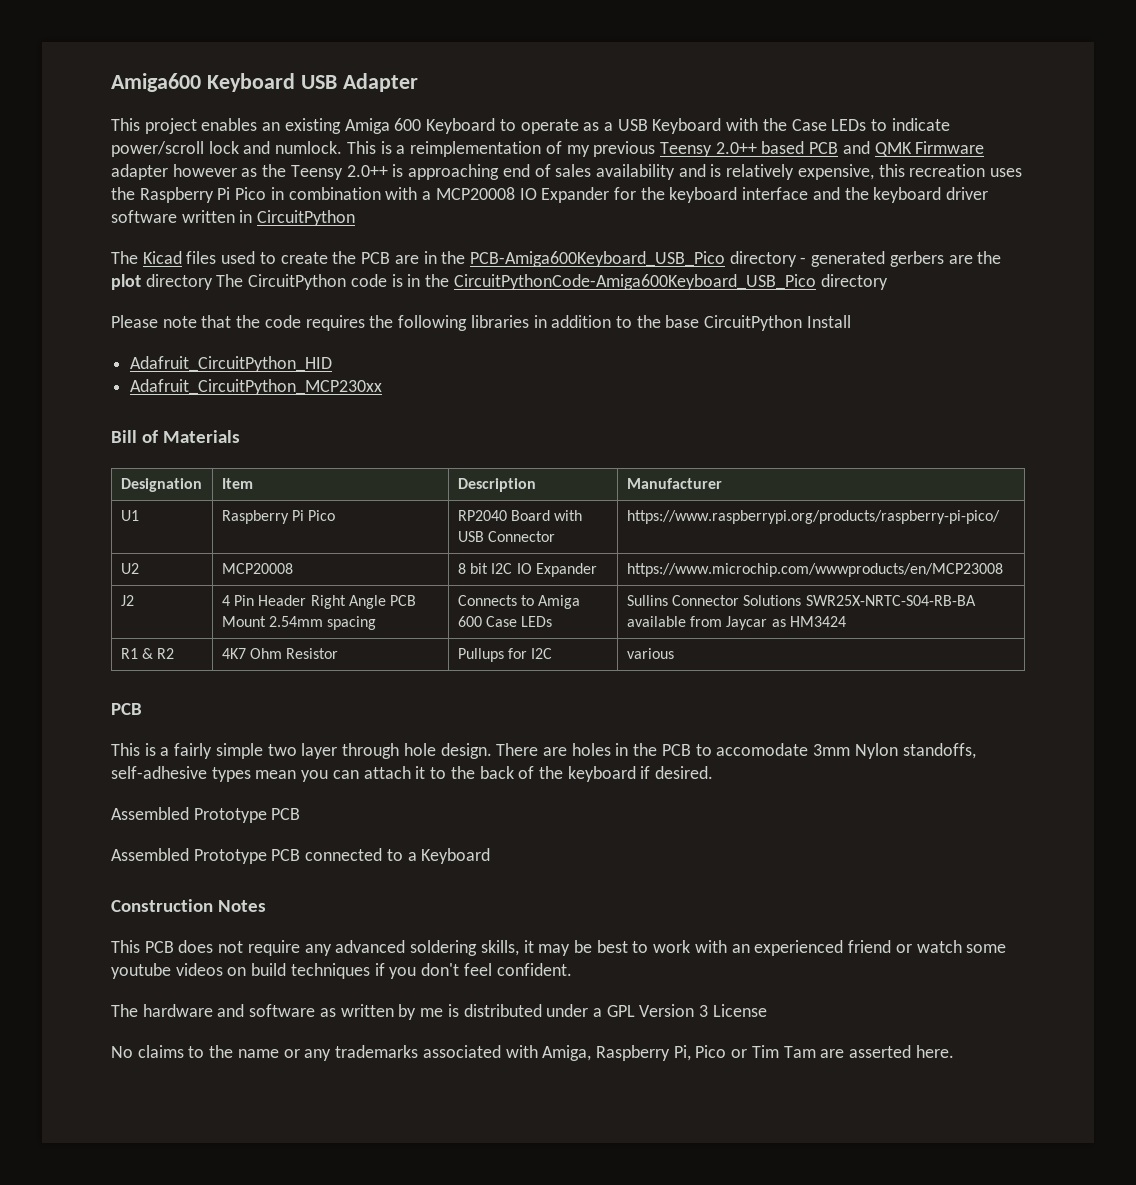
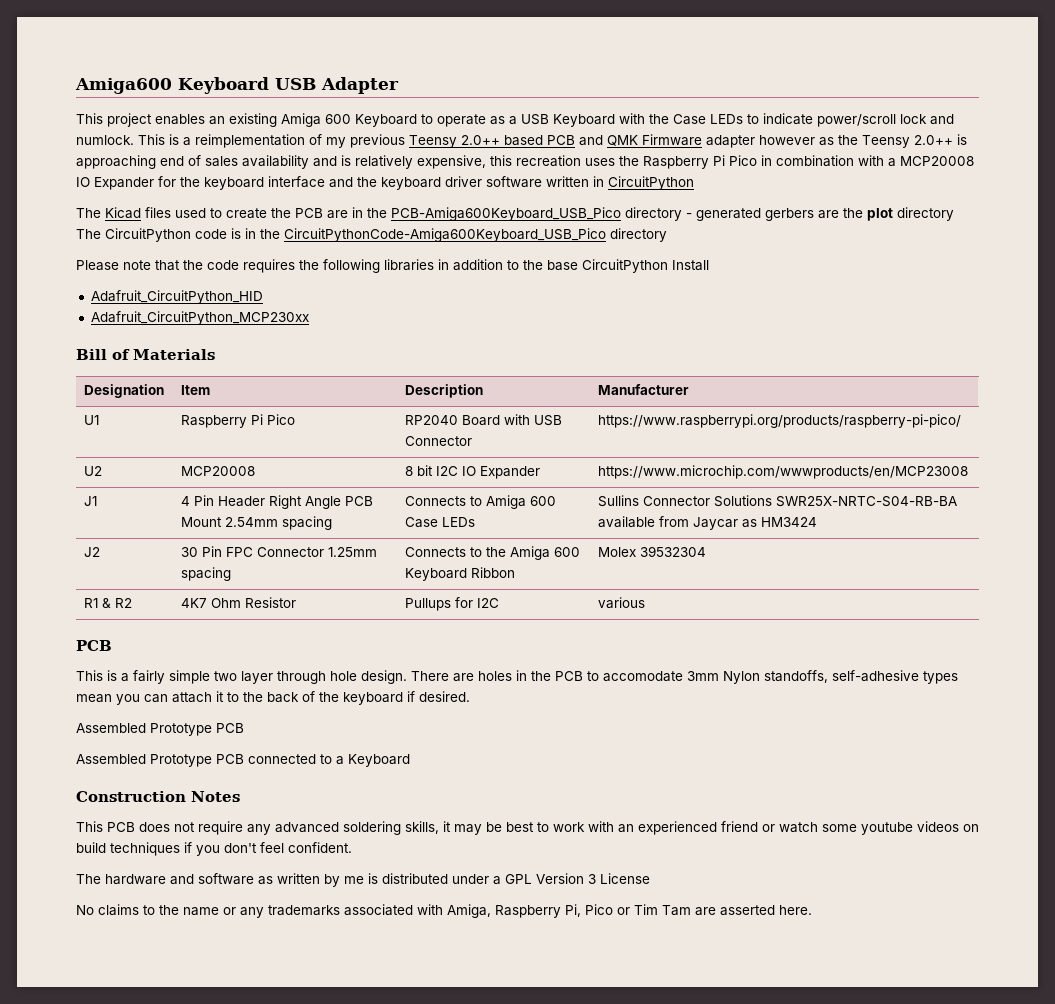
- J2 | 4 Pin Header Right Angle PCB Mount 2.54mm spacing | Connects to Amiga 600 Case LEDs | Sullins Connector Solutions SWR25X-NRTC-S04-RB-BA available from Jaycar as HM3424
+ J1 | 4 Pin Header Right Angle PCB Mount 2.54mm spacing | Connects to Amiga 600 Case LEDs | Sullins Connector Solutions SWR25X-NRTC-S04-RB-BA available from Jaycar as HM3424
+ J2 | 30 Pin FPC Connector 1.25mm spacing | Connects to the Amiga 600 Keyboard Ribbon | Molex 39532304

